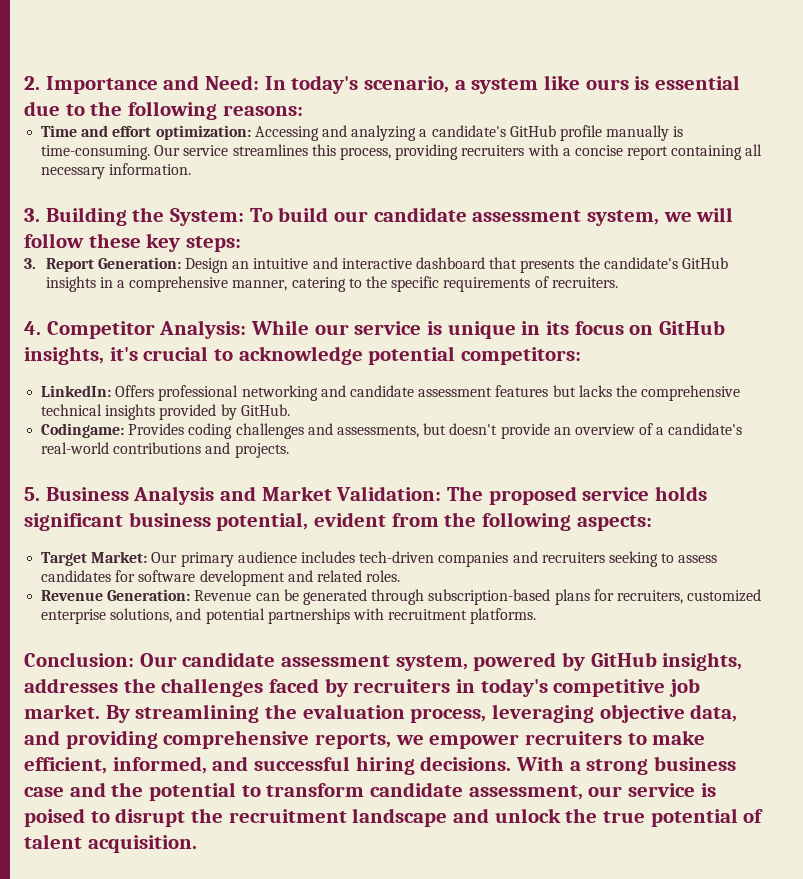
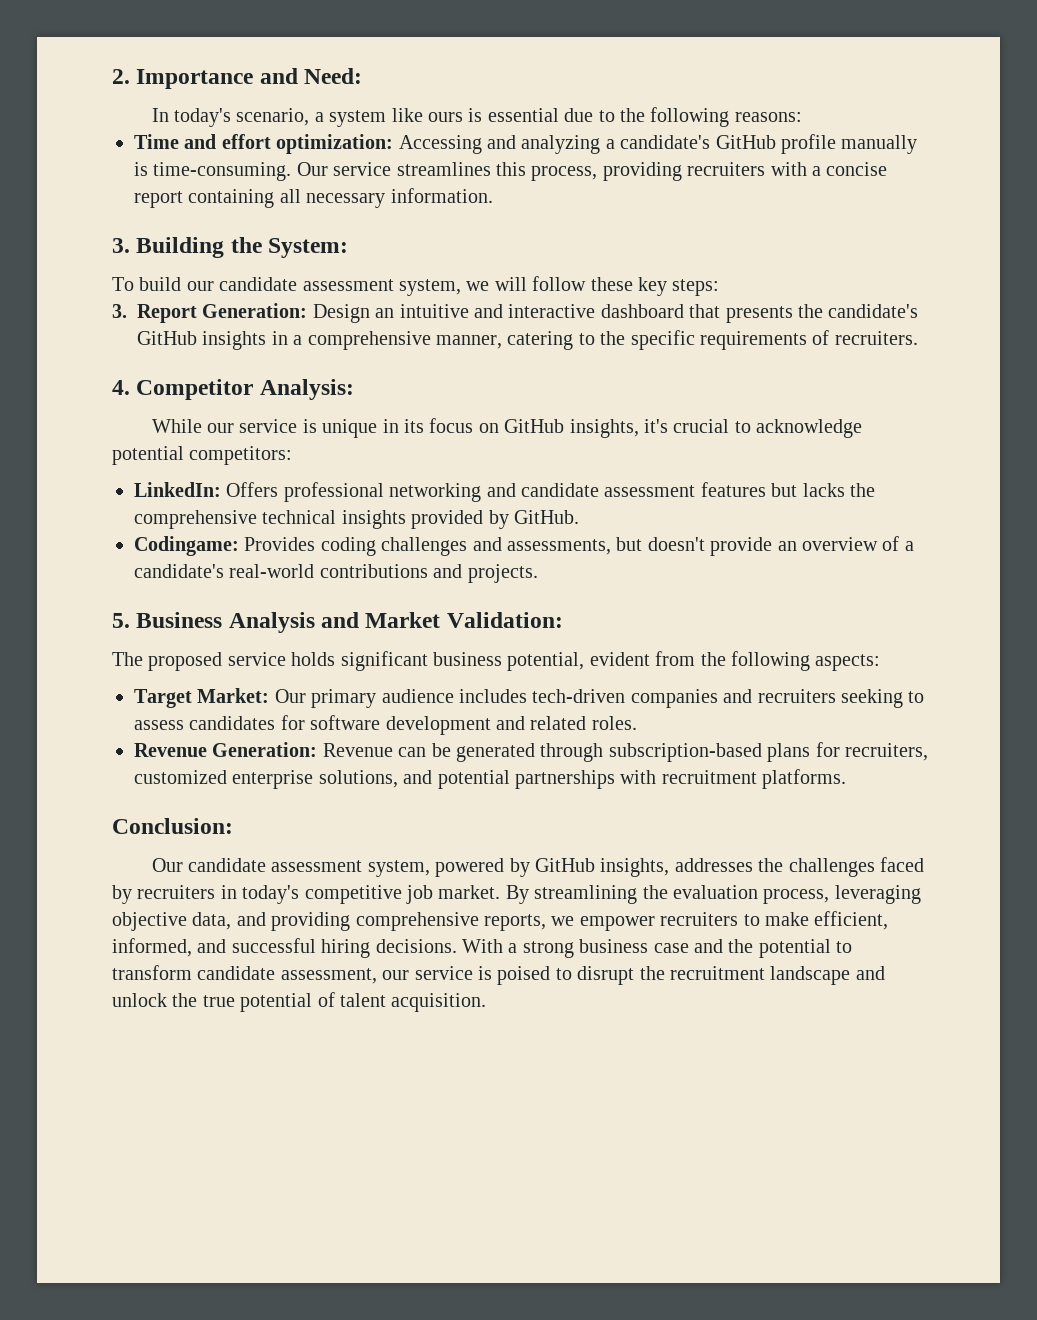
- 2. Importance and Need: In today's scenario, a system like ours is essential due to the following reasons:
+ 2. Importance and Need:
+ In today's scenario, a system like ours is essential due to the following reasons:
- 3. Building the System: To build our candidate assessment system, we will follow these key steps:
+ 3. Building the System:
+ To build our candidate assessment system, we will follow these key steps:
- 4. Competitor Analysis: While our service is unique in its focus on GitHub insights, it's crucial to acknowledge potential competitors:
+ 4. Competitor Analysis:
+ While our service is unique in its focus on GitHub insights, it's crucial to acknowledge potential competitors:
- 5. Business Analysis and Market Validation: The proposed service holds significant business potential, evident from the following aspects:
+ 5. Business Analysis and Market Validation:
+ The proposed service holds significant business potential, evident from the following aspects:
- Conclusion: Our candidate assessment system, powered by GitHub insights, addresses the challenges faced by recruiters in today's competitive job market.
+ Conclusion:
+ Our candidate assessment system, powered by GitHub insights, addresses the challenges faced by recruiters in today's competitive job market.

